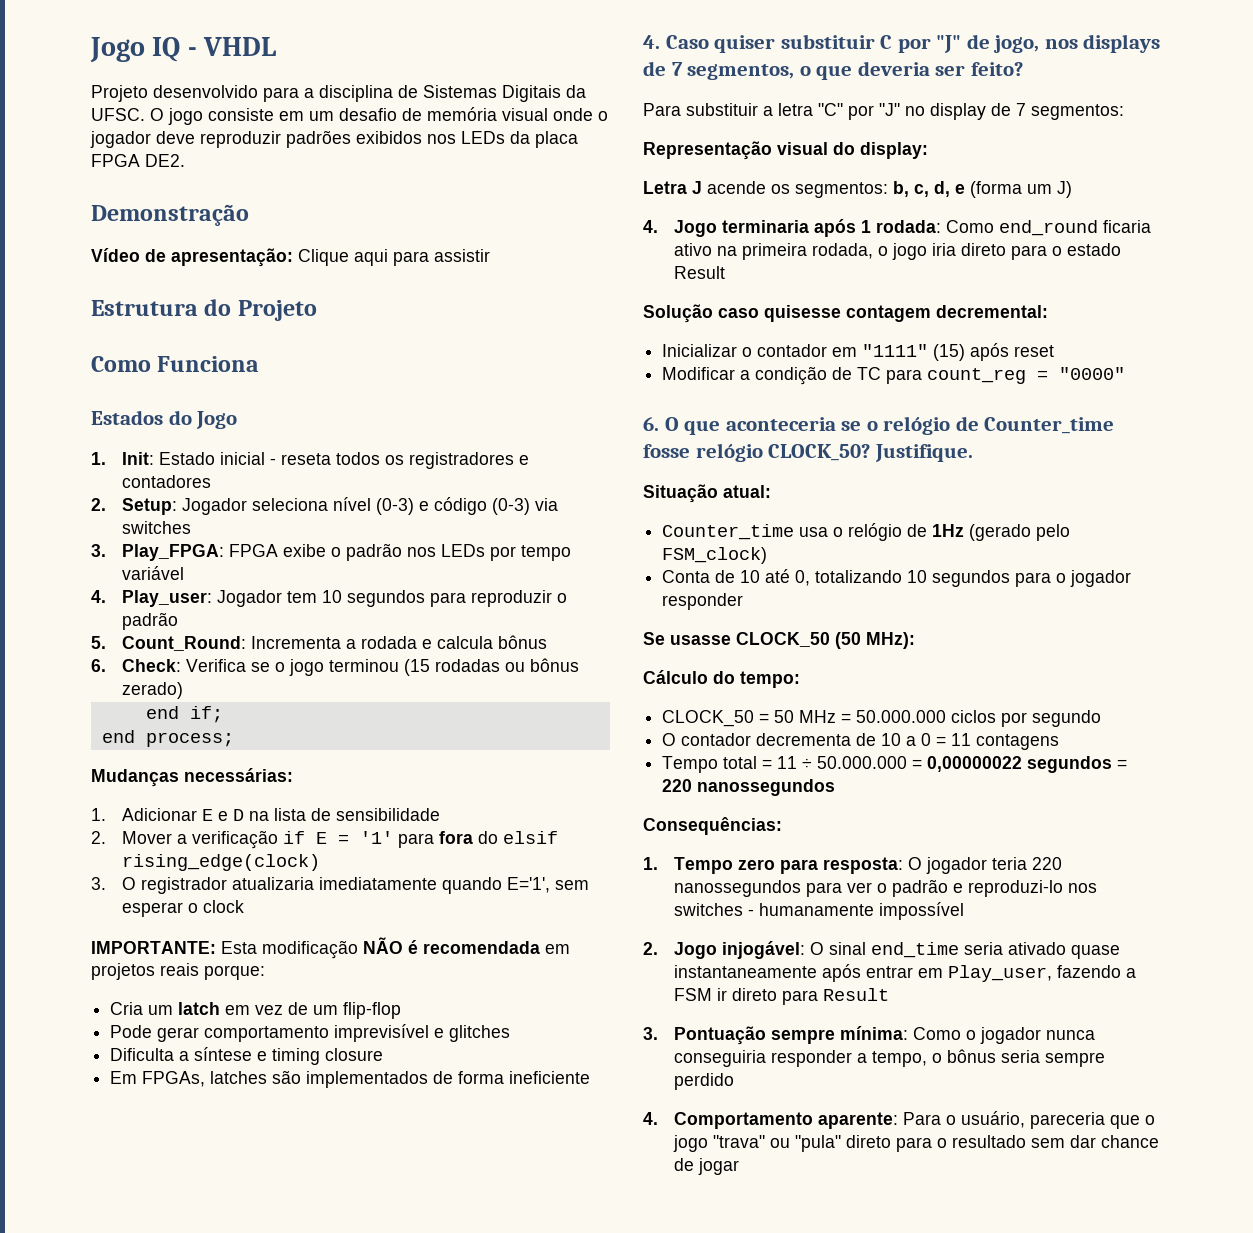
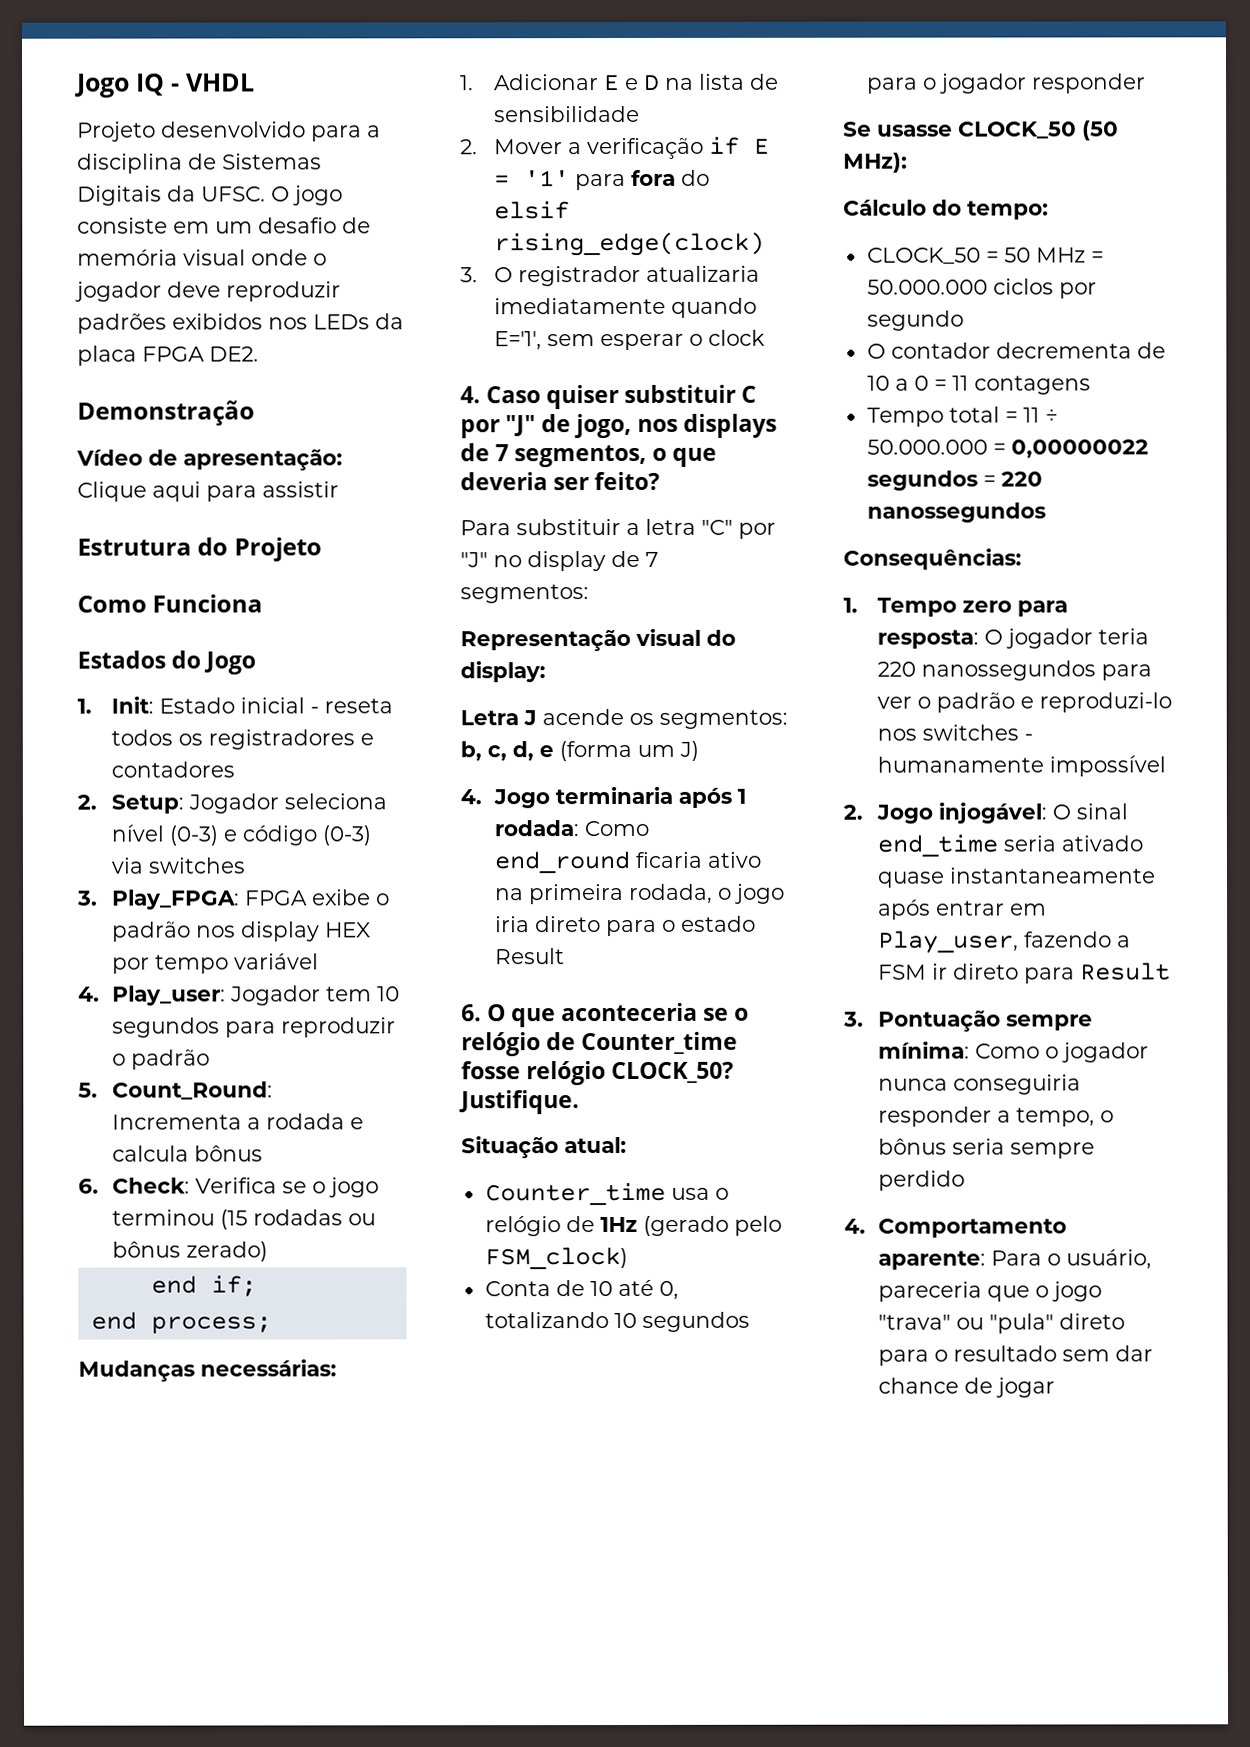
- 3. Play_FPGA: FPGA exibe o padrão nos LEDs por tempo variável
+ 3. Play_FPGA: FPGA exibe o padrão nos display HEX por tempo variável
- IMPORTANTE: Esta modificação NÃO é recomendada em projetos reais porque:
- Cria um latch em vez de um flip-flop
- Pode gerar comportamento imprevisível e glitches
- Dificulta a síntese e timing closure
- Em FPGAs, latches são implementados de forma ineficiente
- Solução caso quisesse contagem decremental:
- Inicializar o contador em "1111" (15) após reset
- Modificar a condição de TC para count_reg = "0000"

